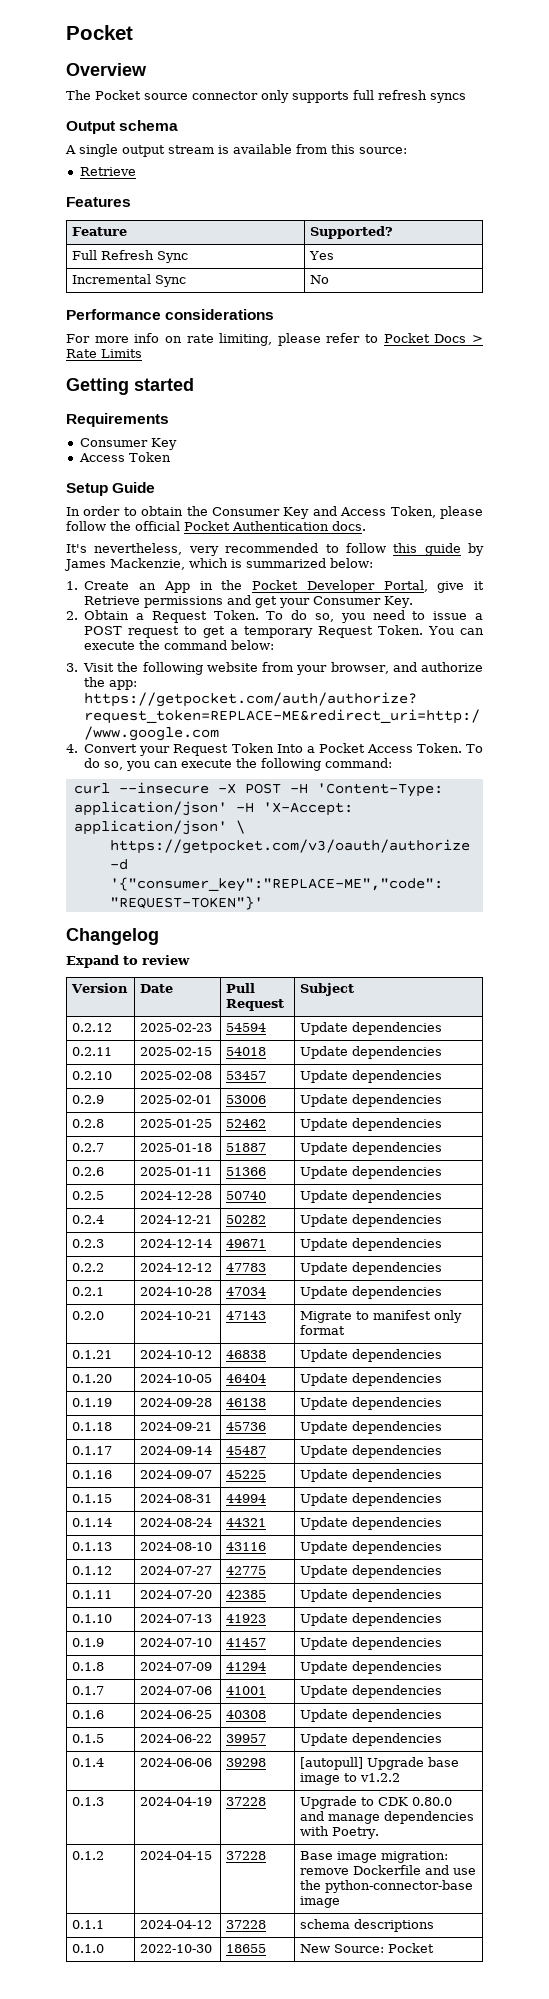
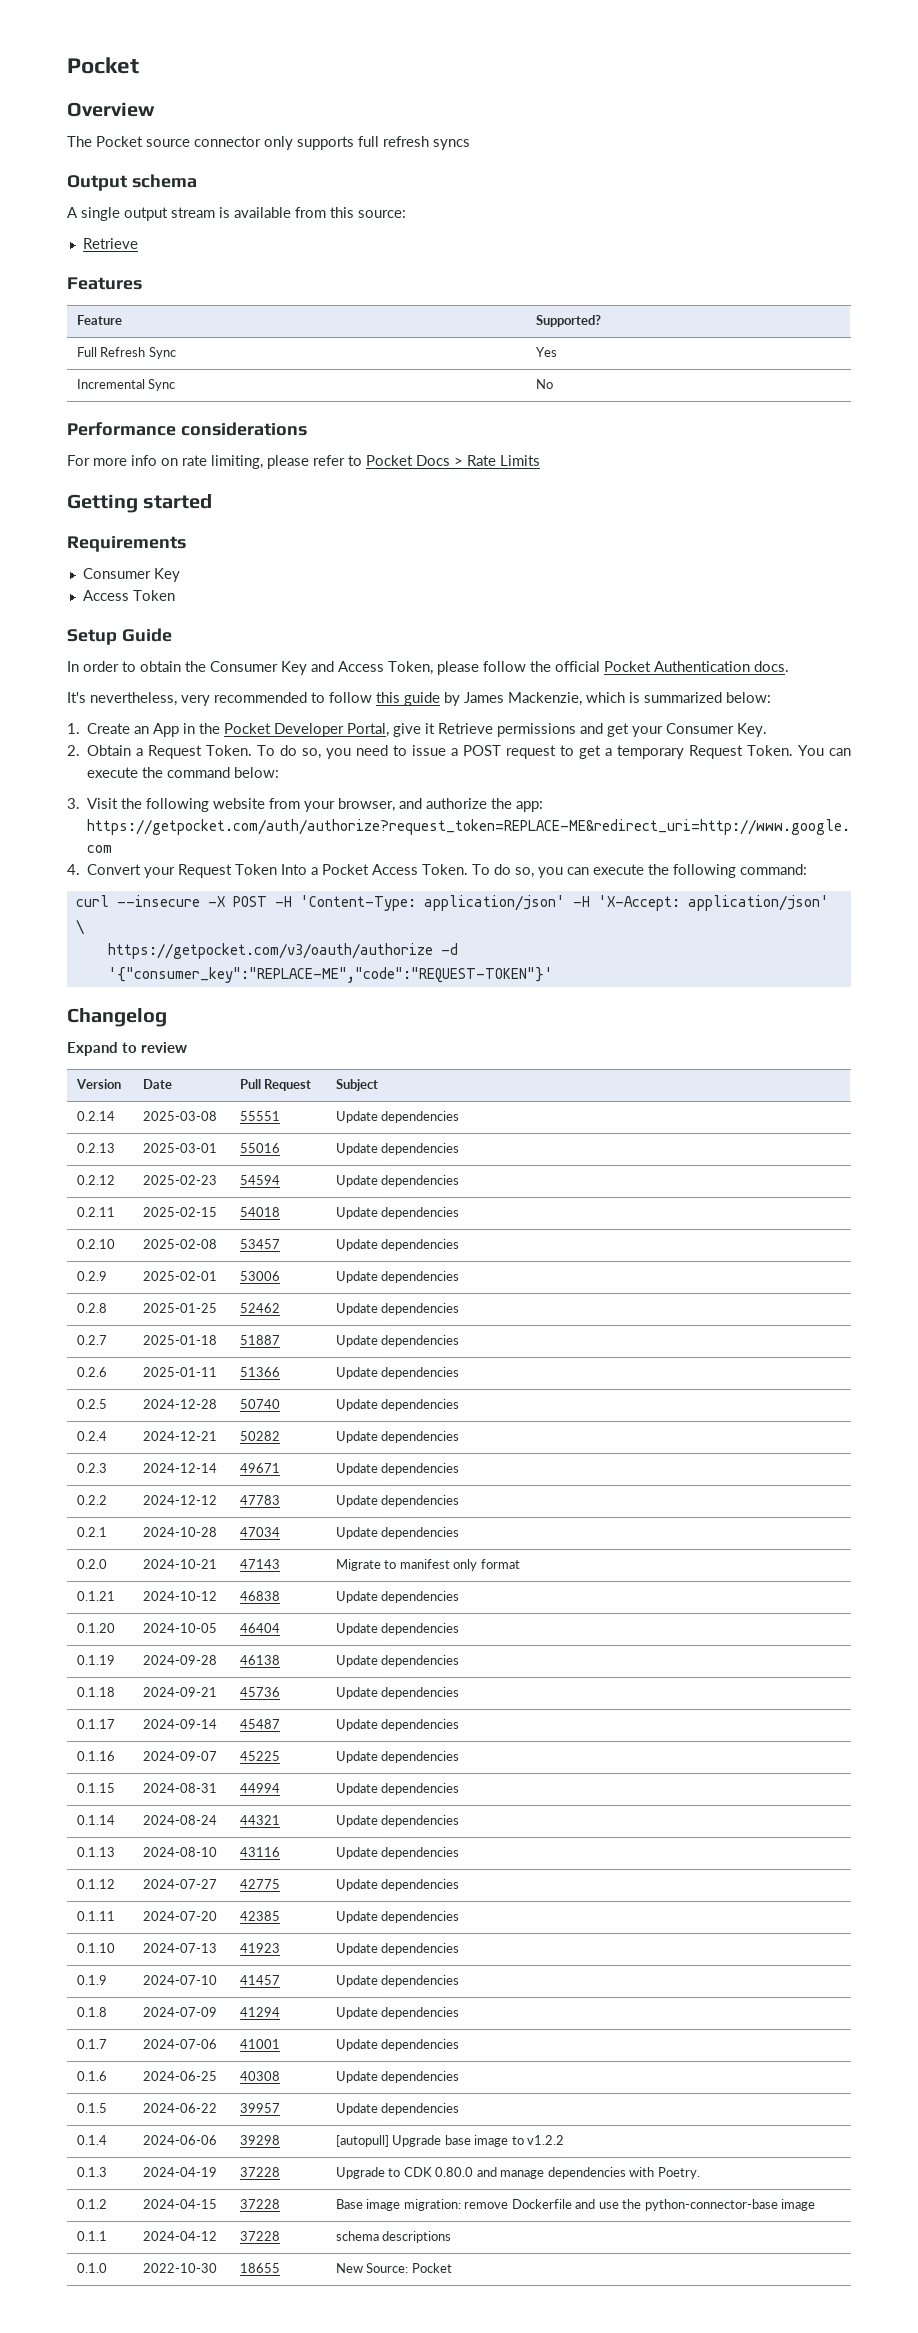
+ 0.2.14 | 2025-03-08 | 55551 | Update dependencies
+ 0.2.13 | 2025-03-01 | 55016 | Update dependencies

